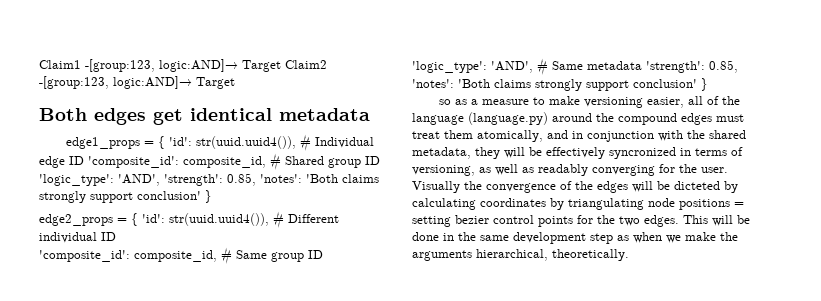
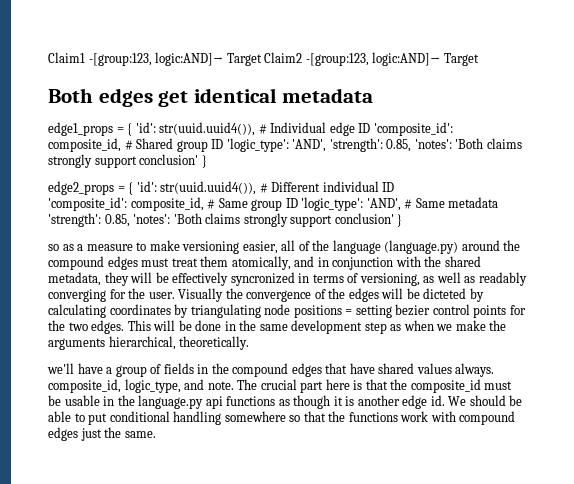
+ we'll have a group of fields in the compound edges that have shared values always. composite_id, logic_type, and note. The crucial part here is that the composite_id must be usable in the language.py api functions as though it is another edge id. We should be able to put conditional handling somewhere so that the functions work with compound edges just the same.

